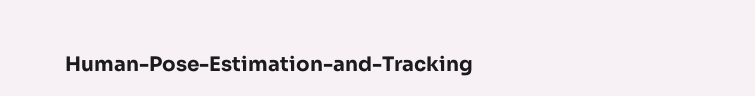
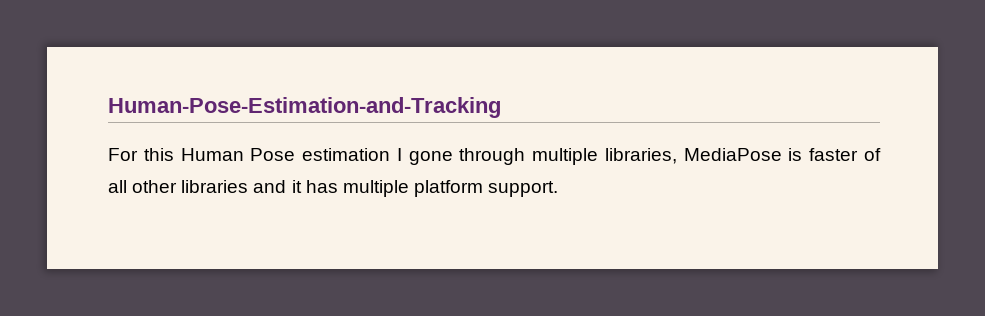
+ For this Human Pose estimation I gone through multiple libraries, MediaPose is faster of all other libraries and it has multiple platform support.

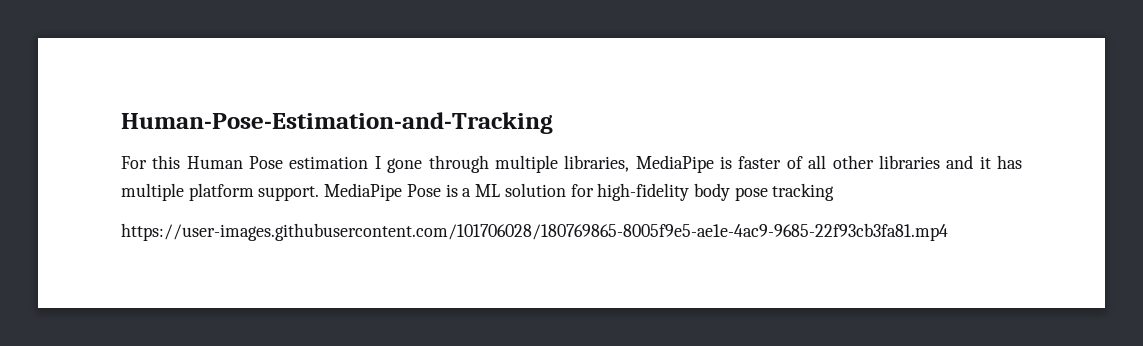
- For this Human Pose estimation I gone through multiple libraries, MediaPose is faster of all other libraries and it has multiple platform support.
+ For this Human Pose estimation I gone through multiple libraries, MediaPipe is faster of all other libraries and it has multiple platform support.
+ MediaPipe Pose is a ML solution for high-fidelity body pose tracking
+ https://user-images.githubusercontent.com/101706028/180769865-8005f9e5-ae1e-4ac9-9685-22f93cb3fa81.mp4

